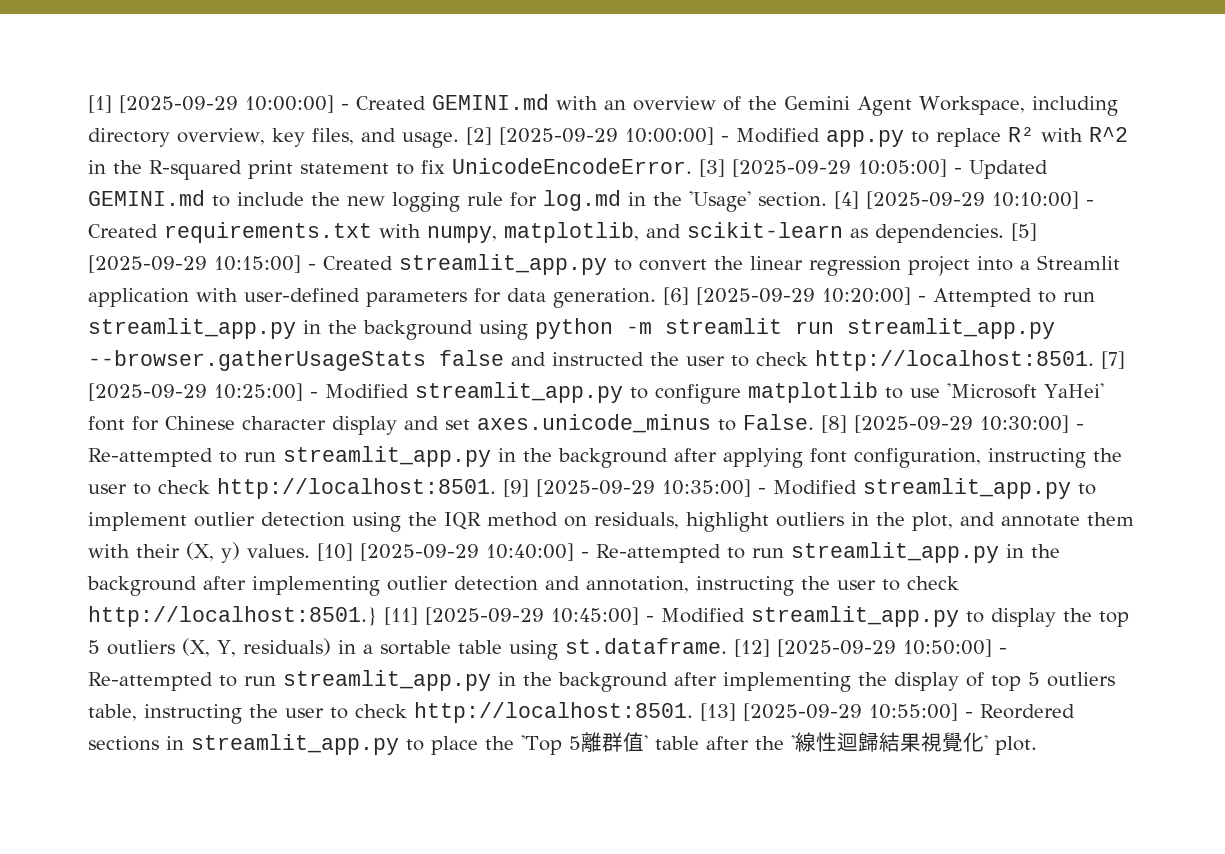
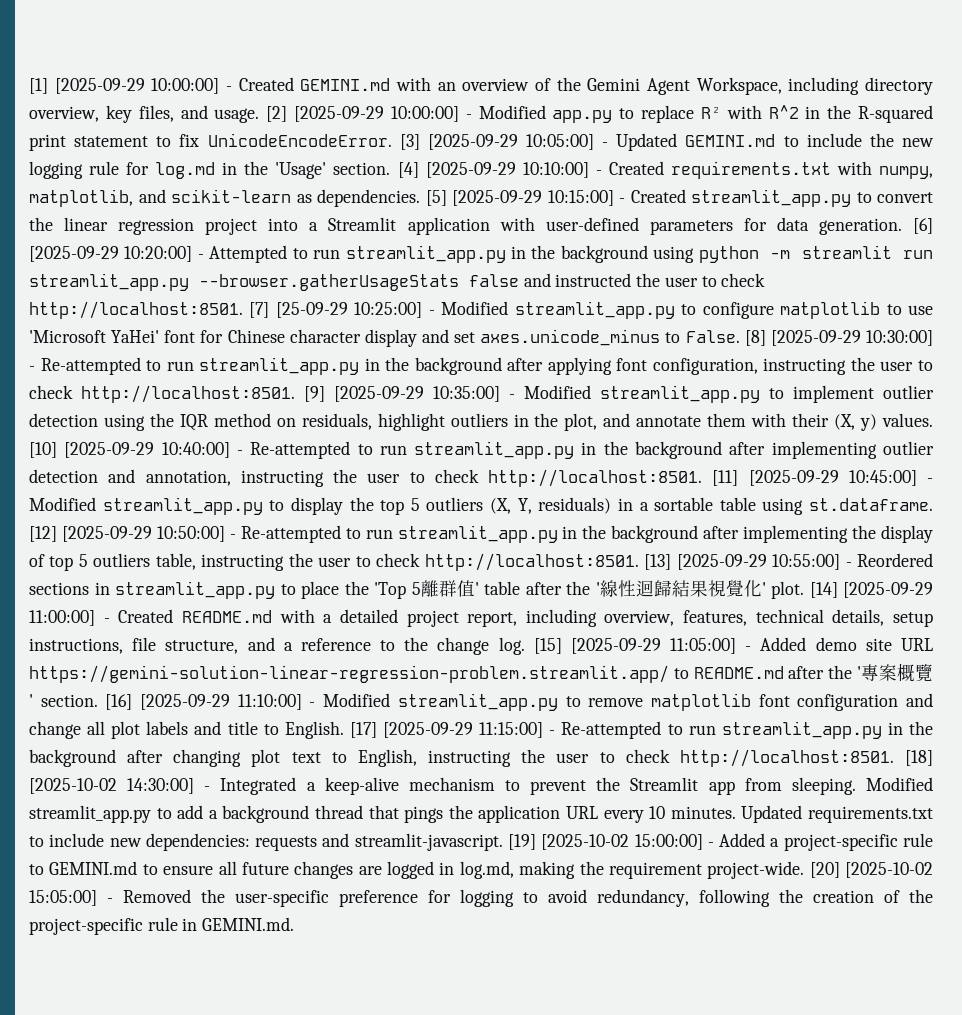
- [7] [2025-09-29 10:25:00] - Modified streamlit_app.py to configure matplotlib to use 'Microsoft YaHei' font for Chinese character display and set axes.unicode_minus to False.
+ [7] [25-09-29 10:25:00] - Modified streamlit_app.py to configure matplotlib to use 'Microsoft YaHei' font for Chinese character display and set axes.unicode_minus to False.
- [10] [2025-09-29 10:40:00] - Re-attempted to run streamlit_app.py in the background after implementing outlier detection and annotation, instructing the user to check http://localhost:8501.} [11] [2025-09-29 10:45:00] - Modified streamlit_app.py to display the top 5 outliers (X, Y, residuals) in a sortable table using st.dataframe. [12] [2025-09-29 10:50:00] - Re-attempted to run streamlit_app.py in the background after implementing the display of top 5 outliers table, instructing the user to check http://localhost:8501.
+ [10] [2025-09-29 10:40:00] - Re-attempted to run streamlit_app.py in the background after implementing outlier detection and annotation, instructing the user to check http://localhost:8501. [11] [2025-09-29 10:45:00] - Modified streamlit_app.py to display the top 5 outliers (X, Y, residuals) in a sortable table using st.dataframe. [12] [2025-09-29 10:50:00] - Re-attempted to run streamlit_app.py in the background after implementing the display of top 5 outliers table, instructing the user to check http://localhost:8501.
+ [14] [2025-09-29 11:00:00] - Created README.md with a detailed project report, including overview, features, technical details, setup instructions, file structure, and a reference to the change log. [15] [2025-09-29 11:05:00] - Added demo site URL https://gemini-solution-linear-regression-problem.streamlit.app/ to README.md after the '專案概覽' section. [16] [2025-09-29 11:10:00] - Modified streamlit_app.py to remove matplotlib font configuration and change all plot labels and title to English. [17] [2025-09-29 11:15:00] - Re-attempted to run streamlit_app.py in the background after changing plot text to English, instructing the user to check http://localhost:8501. [18] [2025-10-02 14:30:00] - Integrated a keep-alive mechanism to prevent the Streamlit app from sleeping. Modified streamlit_app.py to add a background thread that pings the application URL every 10 minutes. Updated requirements.txt to include new dependencies: requests and streamlit-javascript. [19] [2025-10-02 15:00:00] - Added a project-specific rule to GEMINI.md to ensure all future changes are logged in log.md, making the requirement project-wide. [20] [2025-10-02 15:05:00] - Removed the user-specific preference for logging to avoid redundancy, following the creation of the project-specific rule in GEMINI.md.

